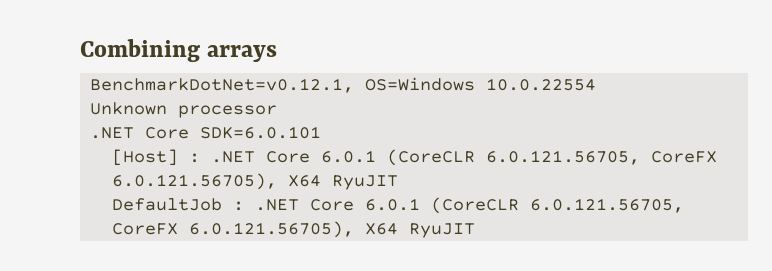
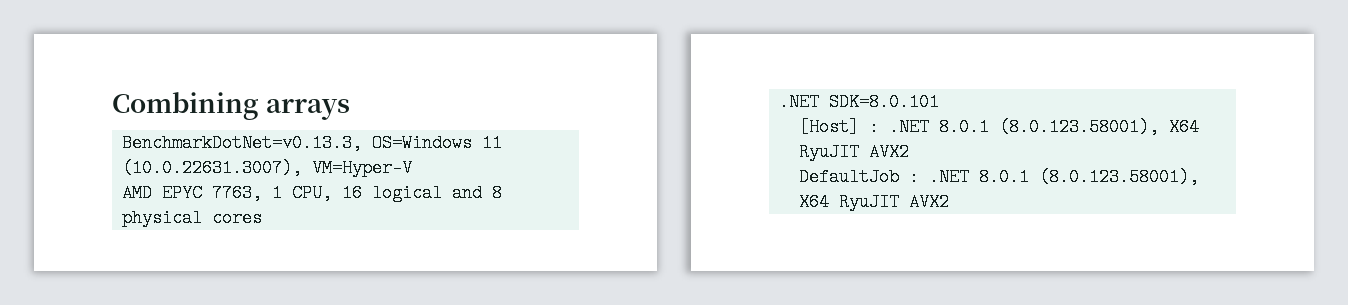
- BenchmarkDotNet=v0.12.1, OS=Windows 10.0.22554
- Unknown processor
- .NET Core SDK=6.0.101
+ BenchmarkDotNet=v0.13.3, OS=Windows 11 (10.0.22631.3007), VM=Hyper-V
+ AMD EPYC 7763, 1 CPU, 16 logical and 8 physical cores
+ .NET SDK=8.0.101
- [Host] : .NET Core 6.0.1 (CoreCLR 6.0.121.56705, CoreFX 6.0.121.56705), X64 RyuJIT
+ [Host] : .NET 8.0.1 (8.0.123.58001), X64 RyuJIT AVX2
- DefaultJob : .NET Core 6.0.1 (CoreCLR 6.0.121.56705, CoreFX 6.0.121.56705), X64 RyuJIT
+ DefaultJob : .NET 8.0.1 (8.0.123.58001), X64 RyuJIT AVX2

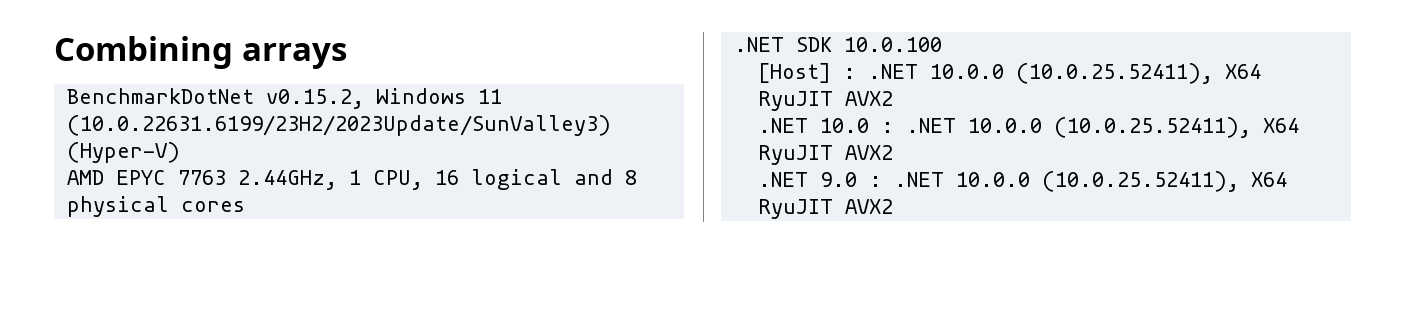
- BenchmarkDotNet=v0.13.3, OS=Windows 11 (10.0.22631.3007), VM=Hyper-V
+ BenchmarkDotNet v0.15.2, Windows 11 (10.0.22631.6199/23H2/2023Update/SunValley3) (Hyper-V)
- AMD EPYC 7763, 1 CPU, 16 logical and 8 physical cores
+ AMD EPYC 7763 2.44GHz, 1 CPU, 16 logical and 8 physical cores
- .NET SDK=8.0.101
+ .NET SDK 10.0.100
- [Host] : .NET 8.0.1 (8.0.123.58001), X64 RyuJIT AVX2
- DefaultJob : .NET 8.0.1 (8.0.123.58001), X64 RyuJIT AVX2
+ [Host] : .NET 10.0.0 (10.0.25.52411), X64 RyuJIT AVX2
+ .NET 10.0 : .NET 10.0.0 (10.0.25.52411), X64 RyuJIT AVX2
+ .NET 9.0 : .NET 10.0.0 (10.0.25.52411), X64 RyuJIT AVX2

